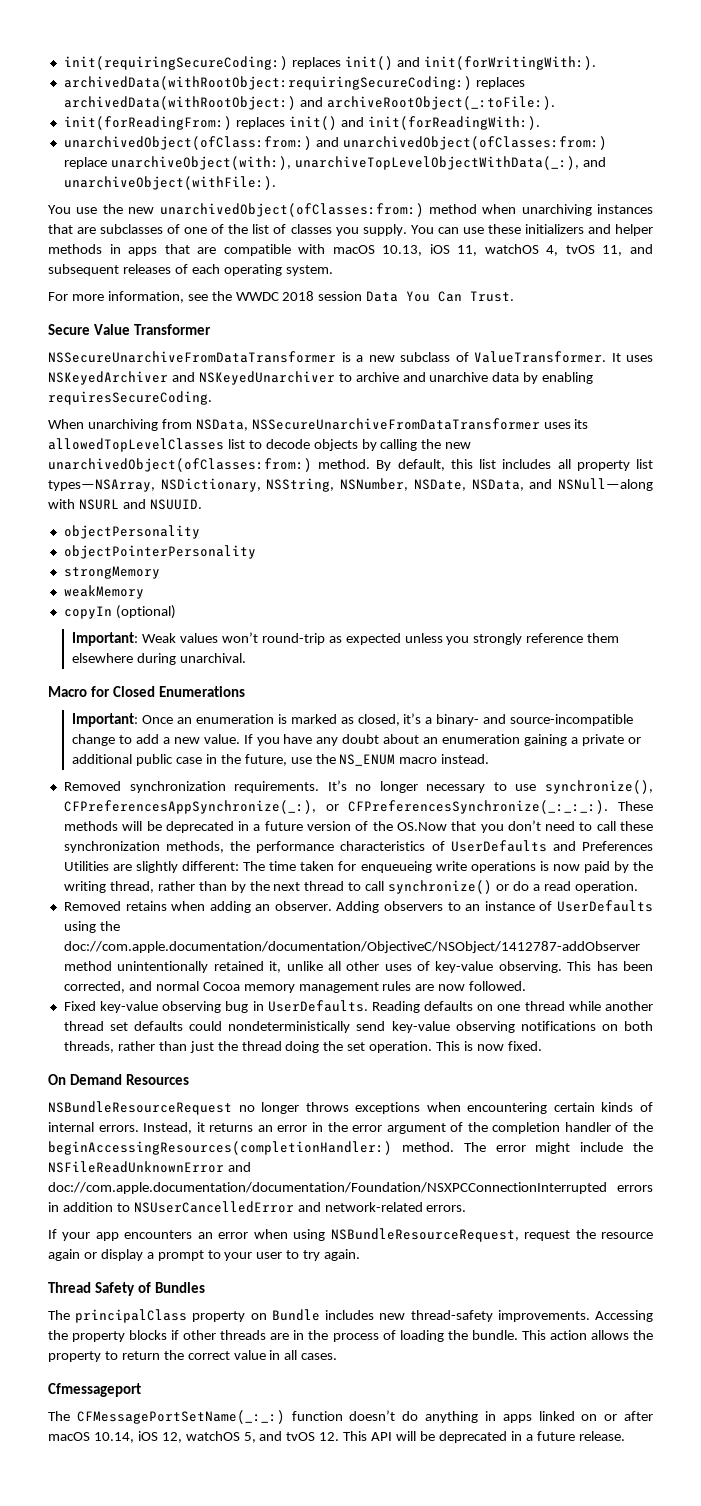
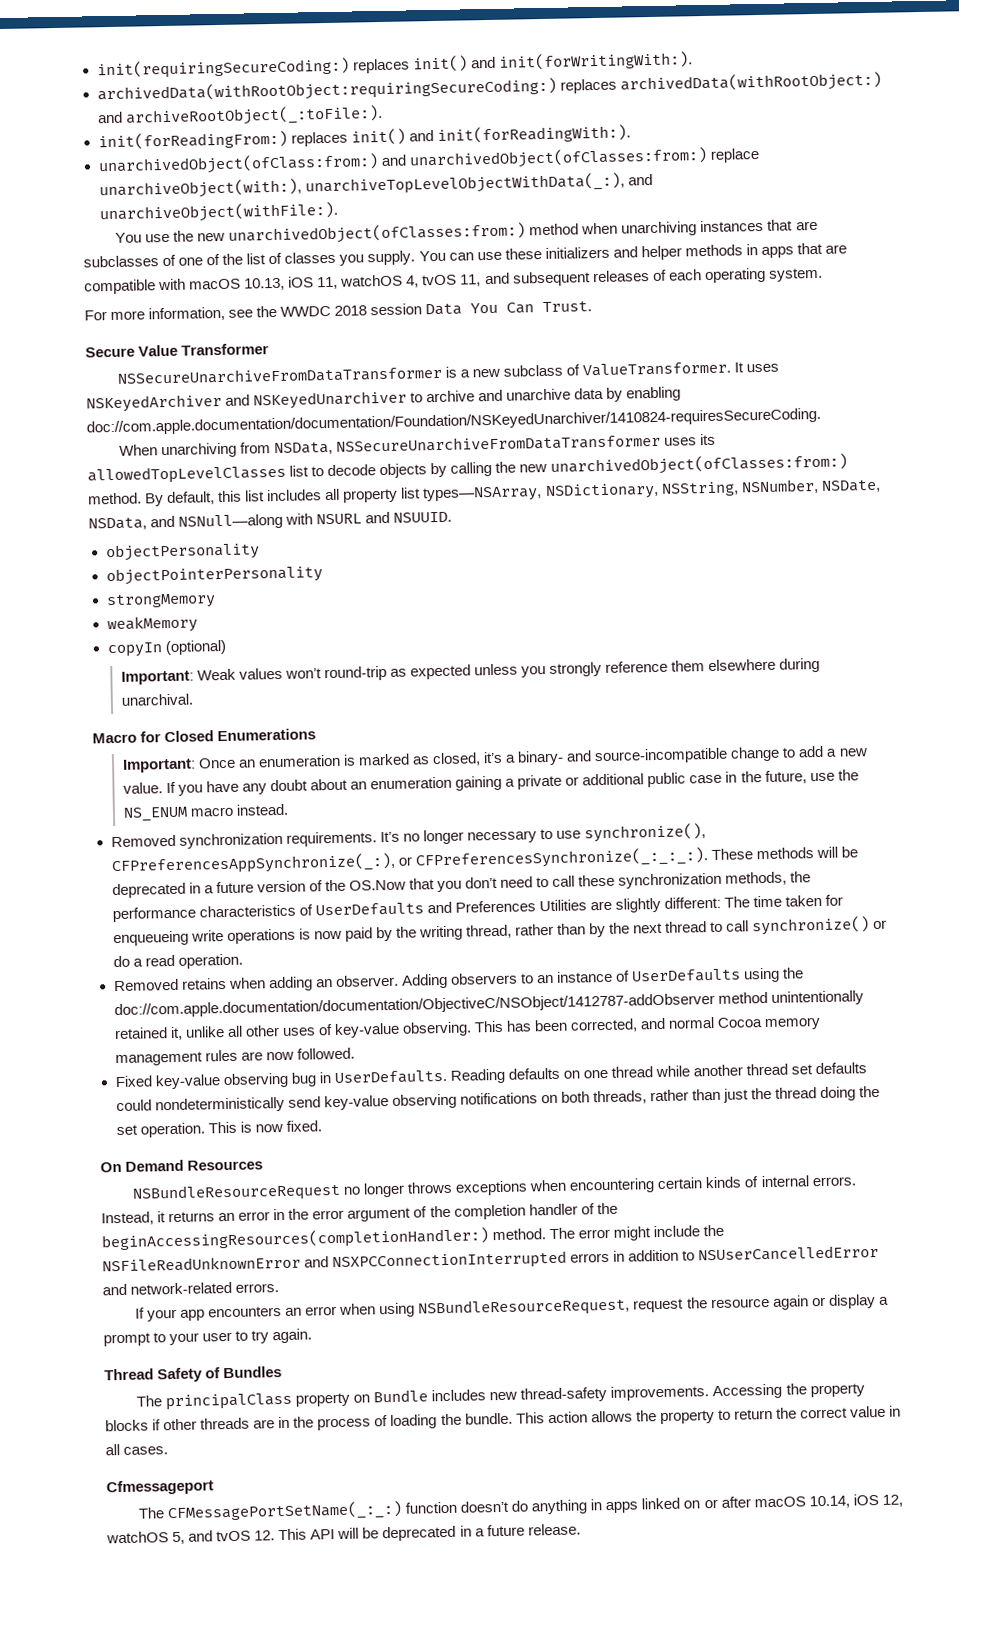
- It uses NSKeyedArchiver and NSKeyedUnarchiver to archive and unarchive data by enabling requiresSecureCoding.
+ It uses NSKeyedArchiver and NSKeyedUnarchiver to archive and unarchive data by enabling doc://com.apple.documentation/documentation/Foundation/NSKeyedUnarchiver/1410824-requiresSecureCoding.
- The error might include the NSFileReadUnknownError and doc://com.apple.documentation/documentation/Foundation/NSXPCConnectionInterrupted errors in addition to NSUserCancelledError and network-related errors.
+ The error might include the NSFileReadUnknownError and NSXPCConnectionInterrupted errors in addition to NSUserCancelledError and network-related errors.

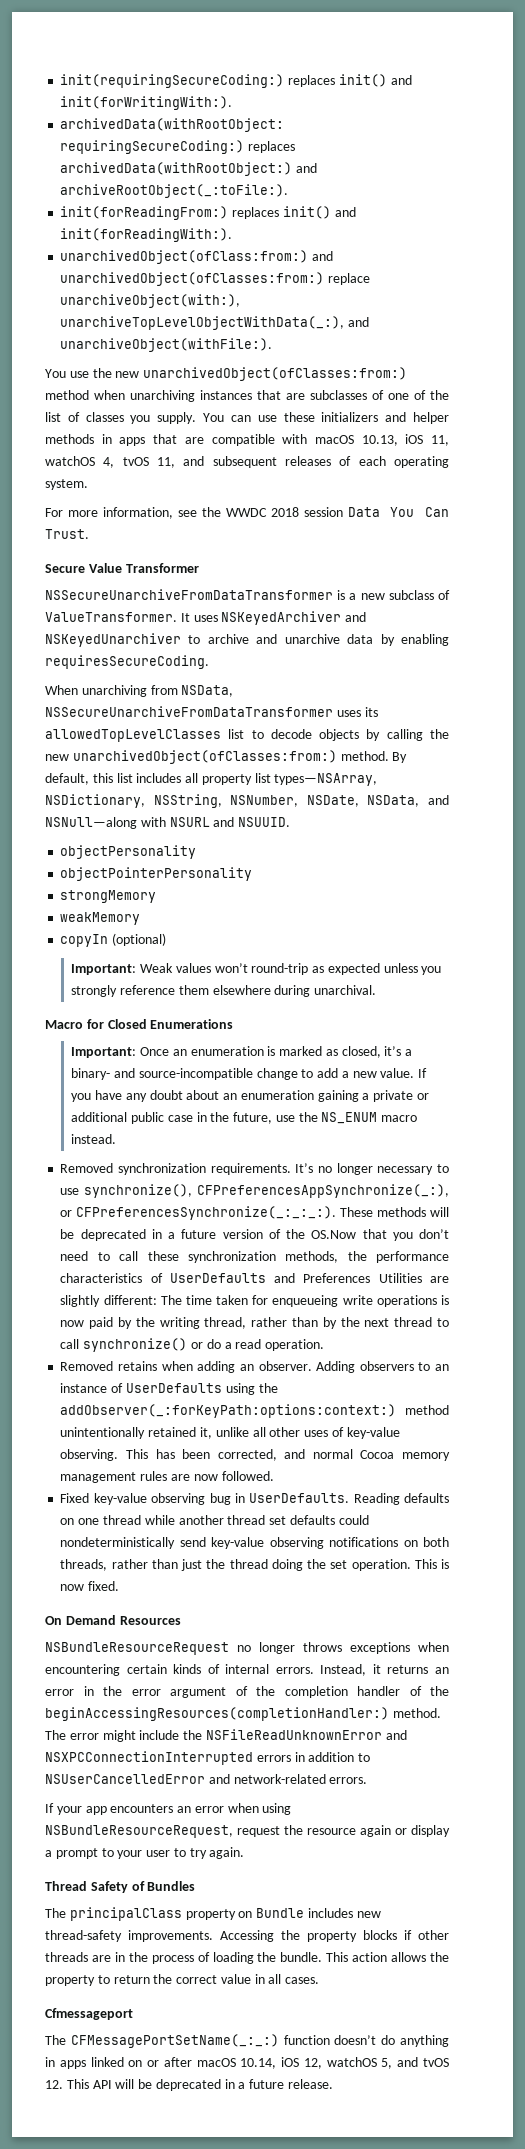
- It uses NSKeyedArchiver and NSKeyedUnarchiver to archive and unarchive data by enabling doc://com.apple.documentation/documentation/Foundation/NSKeyedUnarchiver/1410824-requiresSecureCoding.
+ It uses NSKeyedArchiver and NSKeyedUnarchiver to archive and unarchive data by enabling requiresSecureCoding.
- Adding observers to an instance of UserDefaults using the doc://com.apple.documentation/documentation/ObjectiveC/NSObject/1412787-addObserver method unintentionally retained it, unlike all other uses of key-value observing.
+ Adding observers to an instance of UserDefaults using the addObserver(_:forKeyPath:options:context:) method unintentionally retained it, unlike all other uses of key-value observing.

